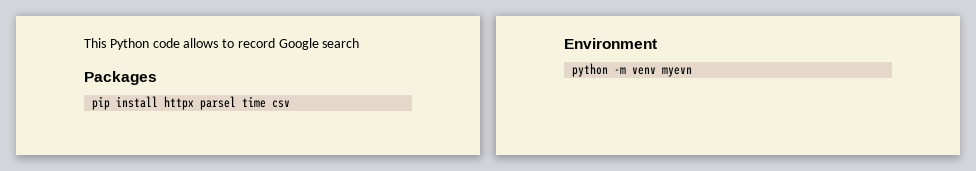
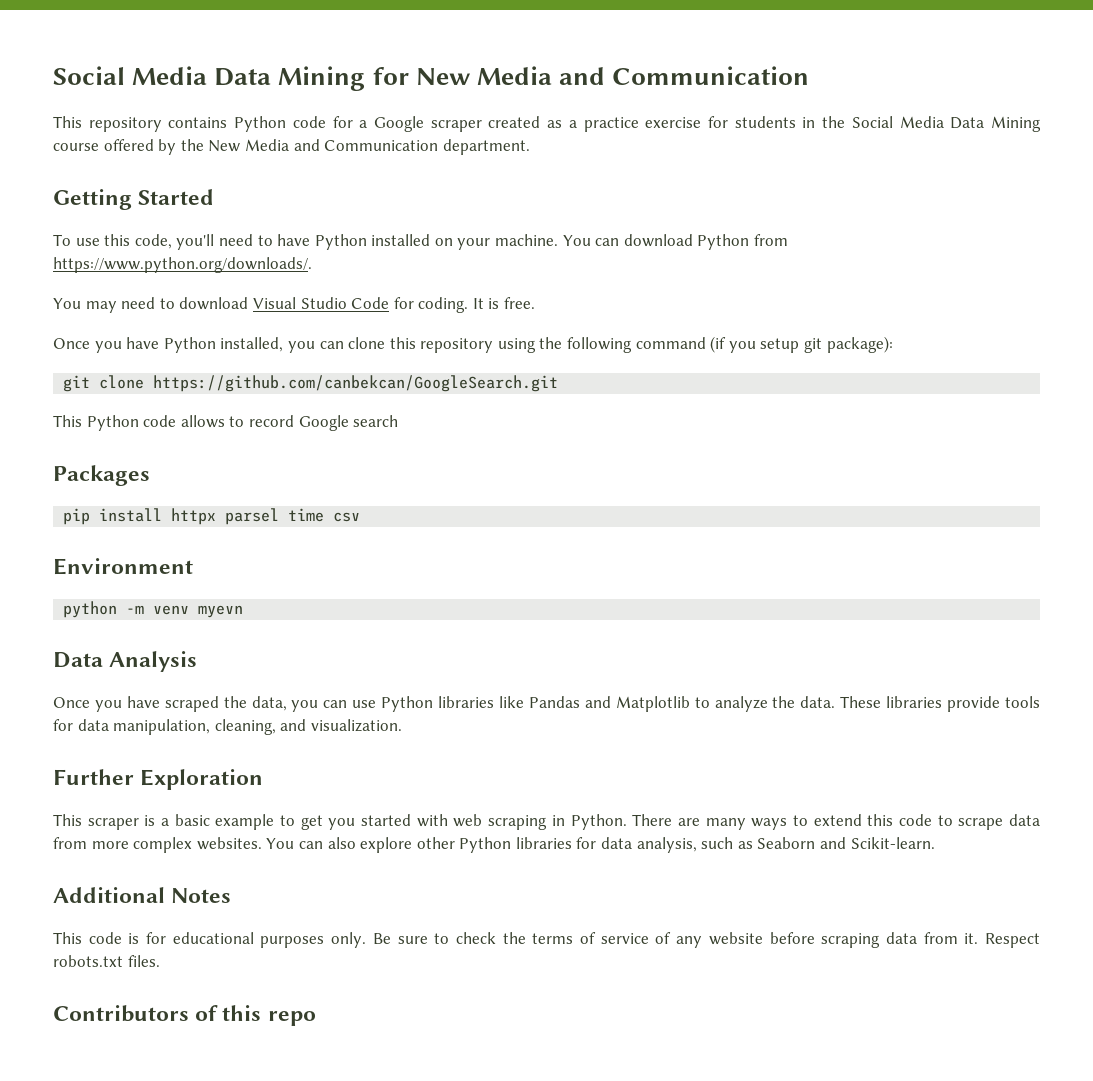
+ Social Media Data Mining for New Media and Communication
+ This repository contains Python code for a Google scraper created as a practice exercise for students in the Social Media Data Mining course offered by the New Media and Communication department.
+ Getting Started
+ To use this code, you'll need to have Python installed on your machine. You can download Python from https://www.python.org/downloads/.
+ You may need to download Visual Studio Code for coding. It is free.
+ Once you have Python installed, you can clone this repository using the following command (if you setup git package):
+ git clone https://github.com/canbekcan/GoogleSearch.git
+ Data Analysis
+ Once you have scraped the data, you can use Python libraries like Pandas and Matplotlib to analyze the data. These libraries provide tools for data manipulation, cleaning, and visualization.
+ Further Exploration
+ This scraper is a basic example to get you started with web scraping in Python. There are many ways to extend this code to scrape data from more complex websites. You can also explore other Python libraries for data analysis, such as Seaborn and Scikit-learn.
+ Additional Notes
+ This code is for educational purposes only. Be sure to check the terms of service of any website before scraping data from it. Respect robots.txt files.
+ Contributors of this repo

